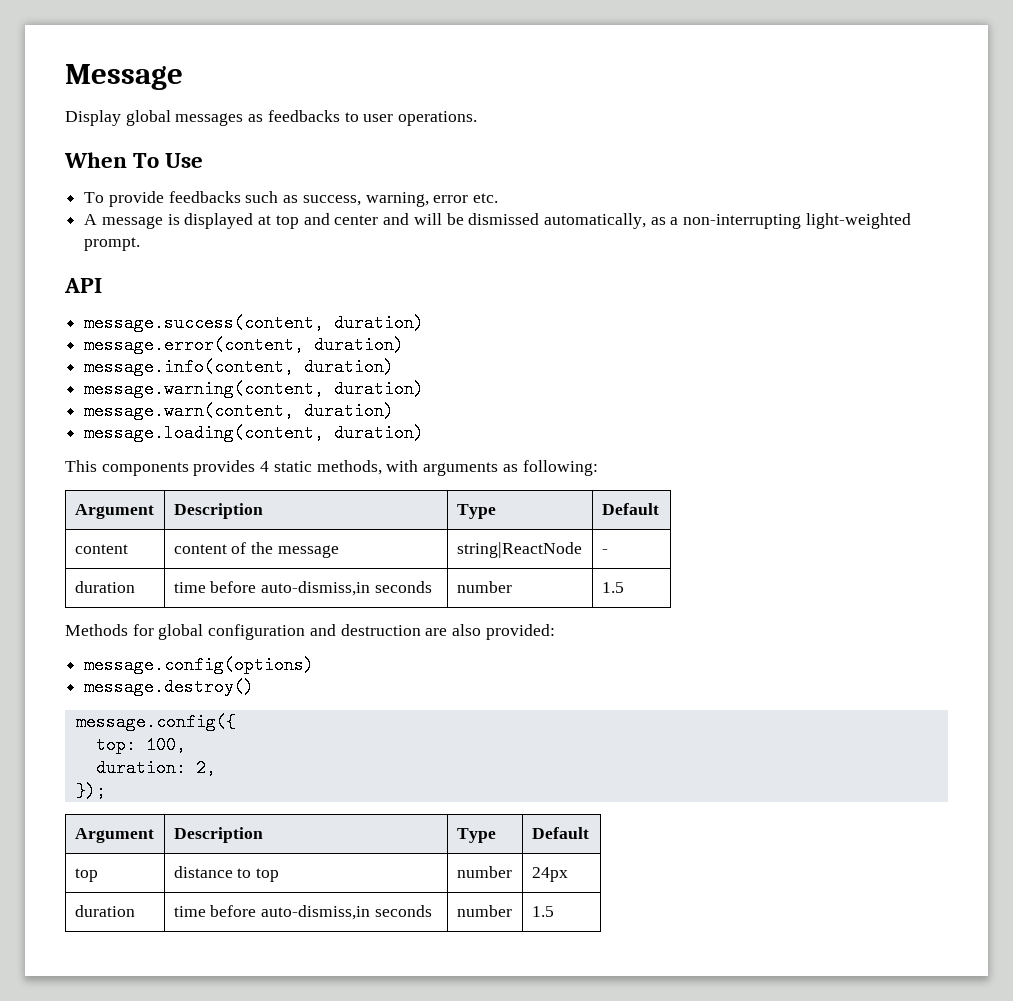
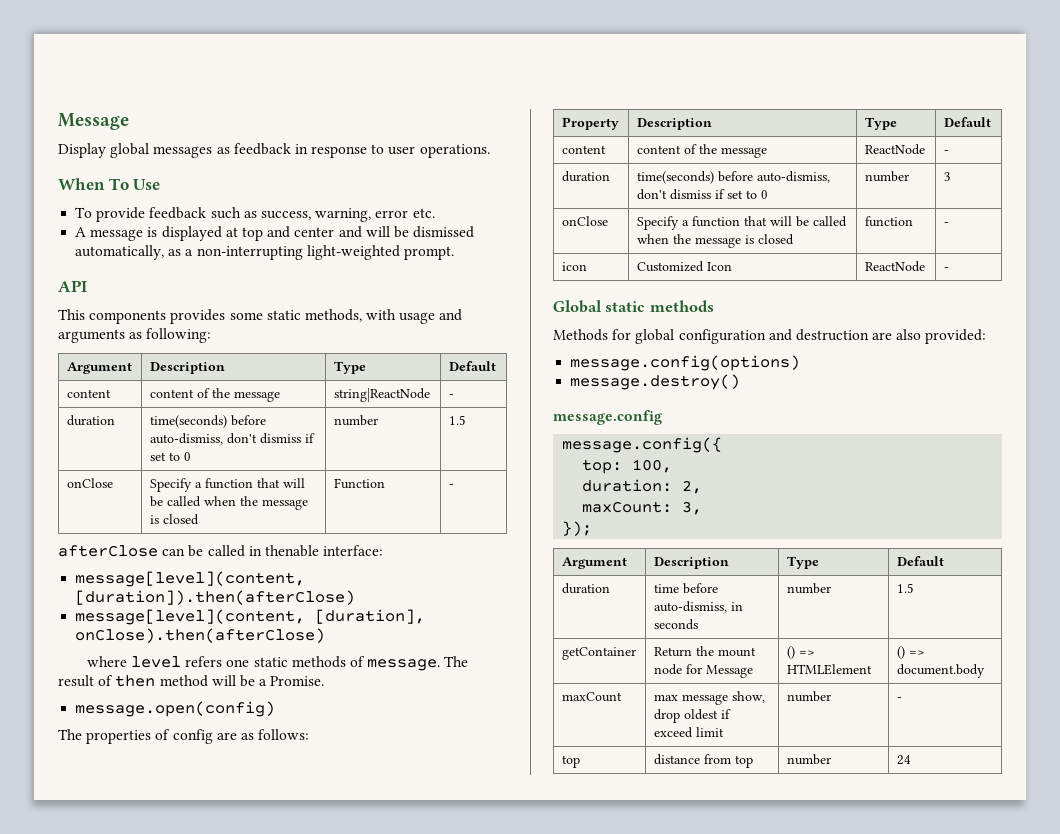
- Display global messages as feedbacks to user operations.
+ Display global messages as feedback in response to user operations.
- To provide feedbacks such as success, warning, error etc.
+ To provide feedback such as success, warning, error etc.
- message.success(content, duration)
- message.error(content, duration)
- message.info(content, duration)
- message.warning(content, duration)
- message.warn(content, duration)
- message.loading(content, duration)
- This components provides 4 static methods, with arguments as following:
+ This components provides some static methods, with usage and arguments as following:
  content | content of the message | string|ReactNode | -
- duration | time before auto-dismiss,in seconds | number | 1.5
+ duration | time(seconds) before auto-dismiss, don't dismiss if set to 0 | number | 1.5
+ onClose | Specify a function that will be called when the message is closed | Function | -
+ afterClose can be called in thenable interface:
+ message[level](content, [duration]).then(afterClose)
+ message[level](content, [duration], onClose).then(afterClose)
+ where level refers one static methods of message. The result of then method will be a Promise.
+ message.open(config)
+ The properties of config are as follows:
+ Property | Description | Type | Default
+ content | content of the message | ReactNode | -
+ duration | time(seconds) before auto-dismiss, don't dismiss if set to 0 | number | 3
+ onClose | Specify a function that will be called when the message is closed | function | -
+ icon | Customized Icon | ReactNode | -
+ Global static methods
+ message.config
+ maxCount: 3,
- top | distance to top | number | 24px
- duration | time before auto-dismiss,in seconds | number | 1.5
+ duration | time before auto-dismiss, in seconds | number | 1.5
+ getContainer | Return the mount node for Message | () => HTMLElement | () => document.body
+ maxCount | max message show, drop oldest if exceed limit | number | -
+ top | distance from top | number | 24

